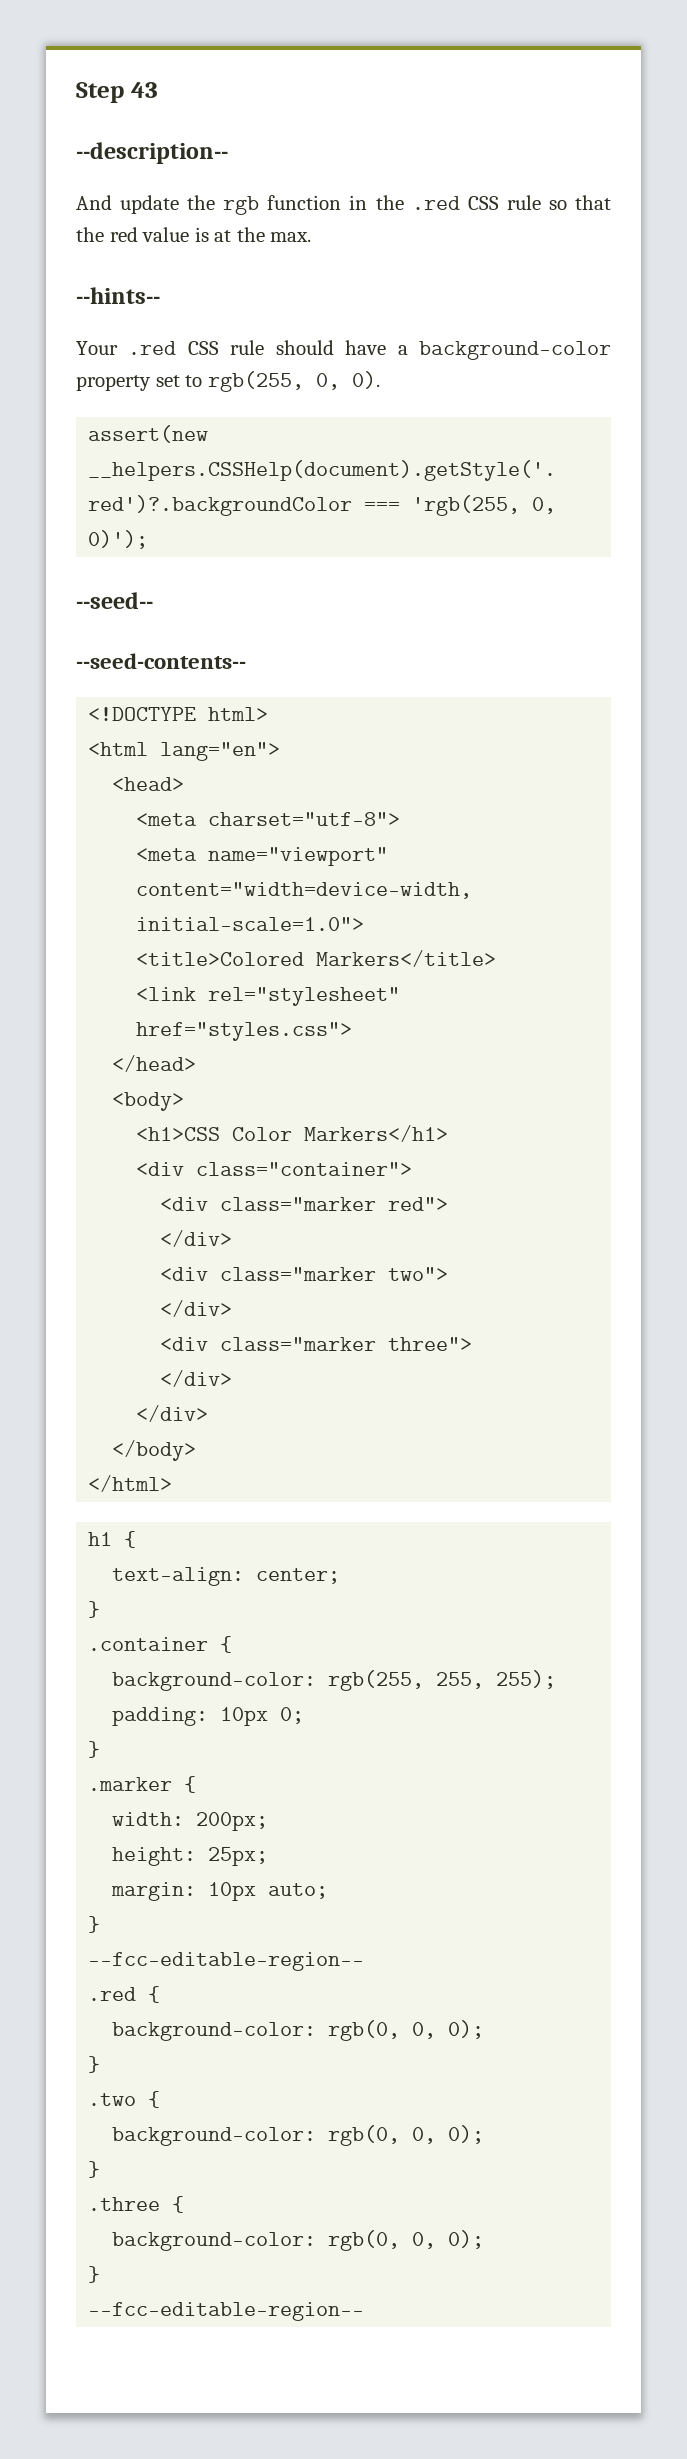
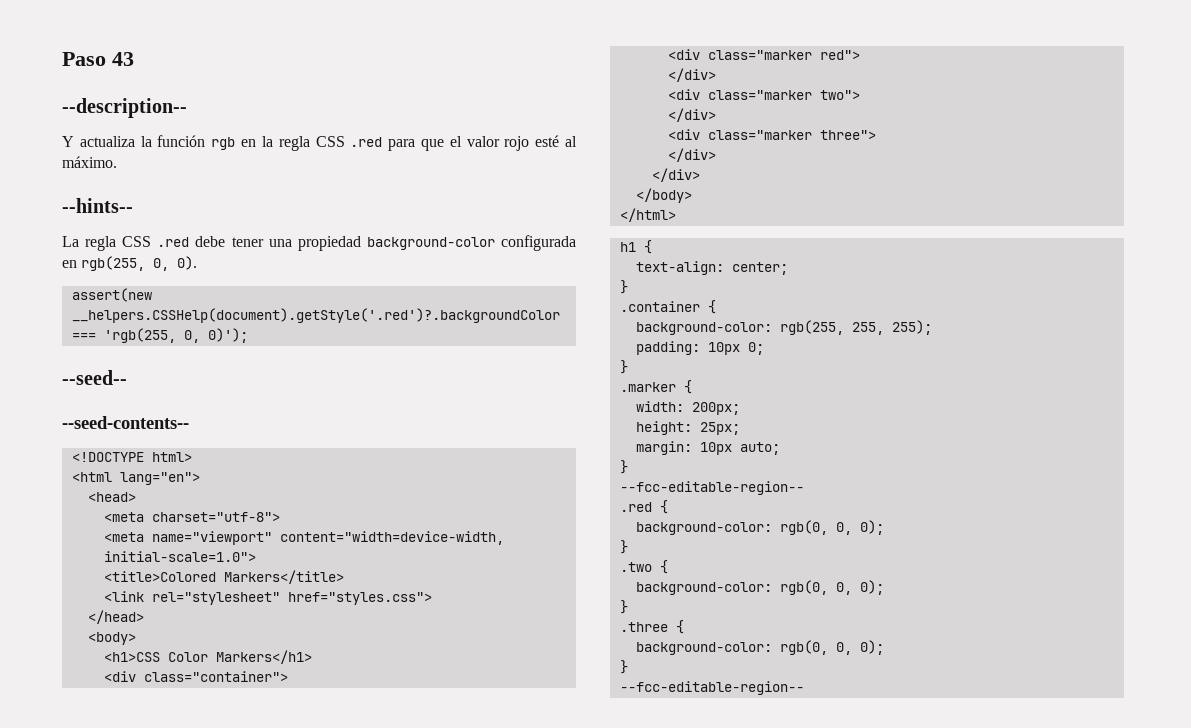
- Step 43
+ Paso 43
- And update the rgb function in the .red CSS rule so that the red value is at the max.
+ Y actualiza la función rgb en la regla CSS .red para que el valor rojo esté al máximo.
  --hints--
- Your .red CSS rule should have a background-color property set to rgb(255, 0, 0).
+ La regla CSS .red debe tener una propiedad background-color configurada en rgb(255, 0, 0).

